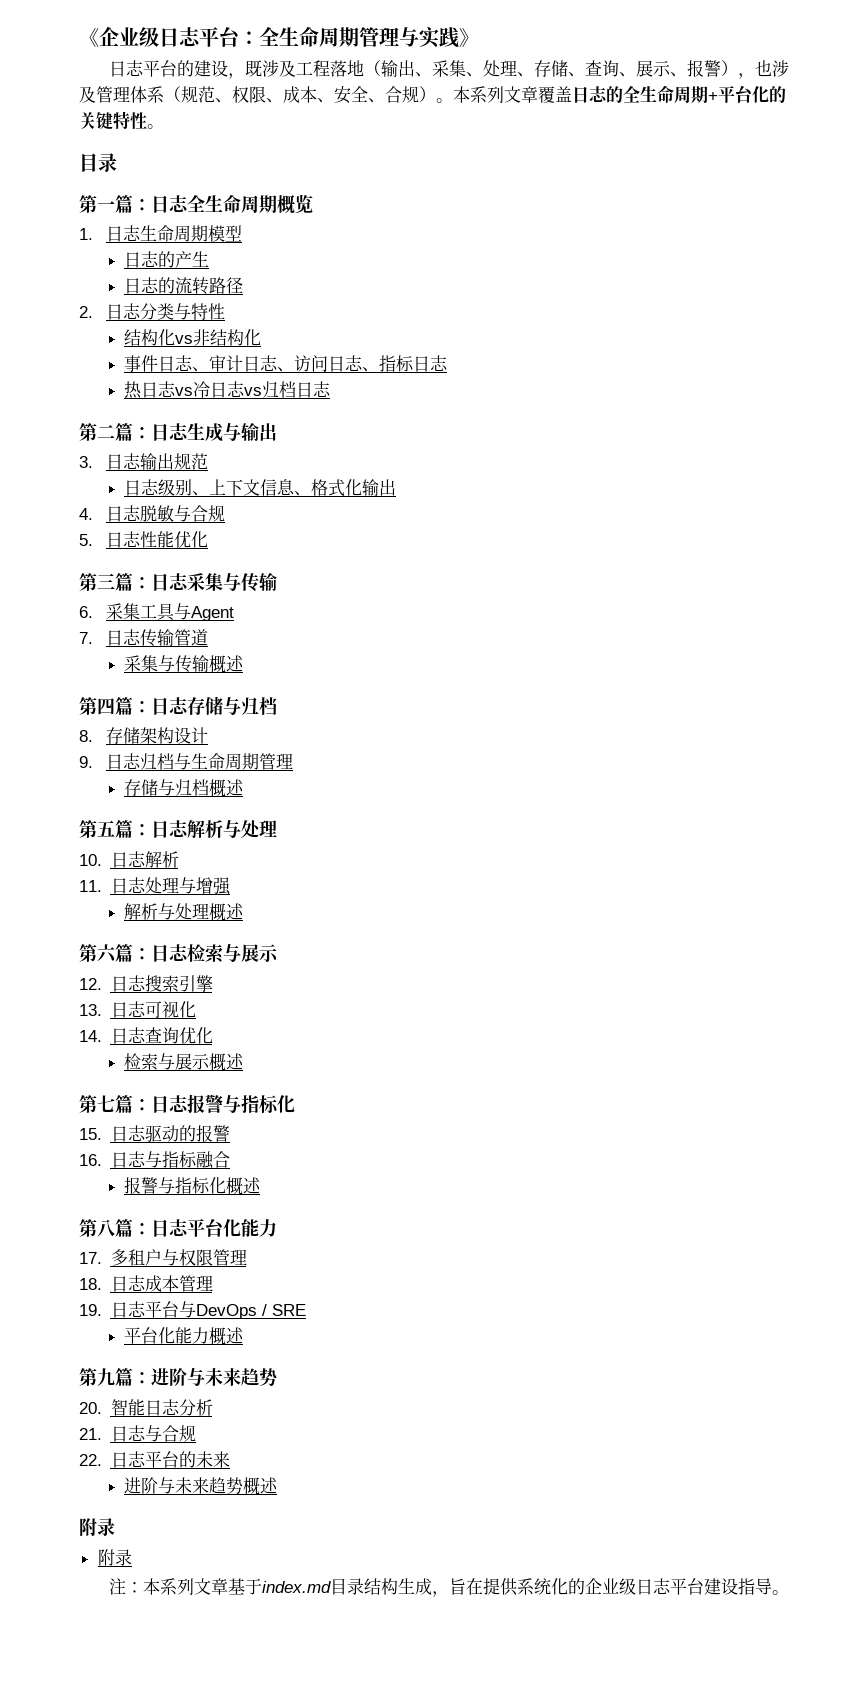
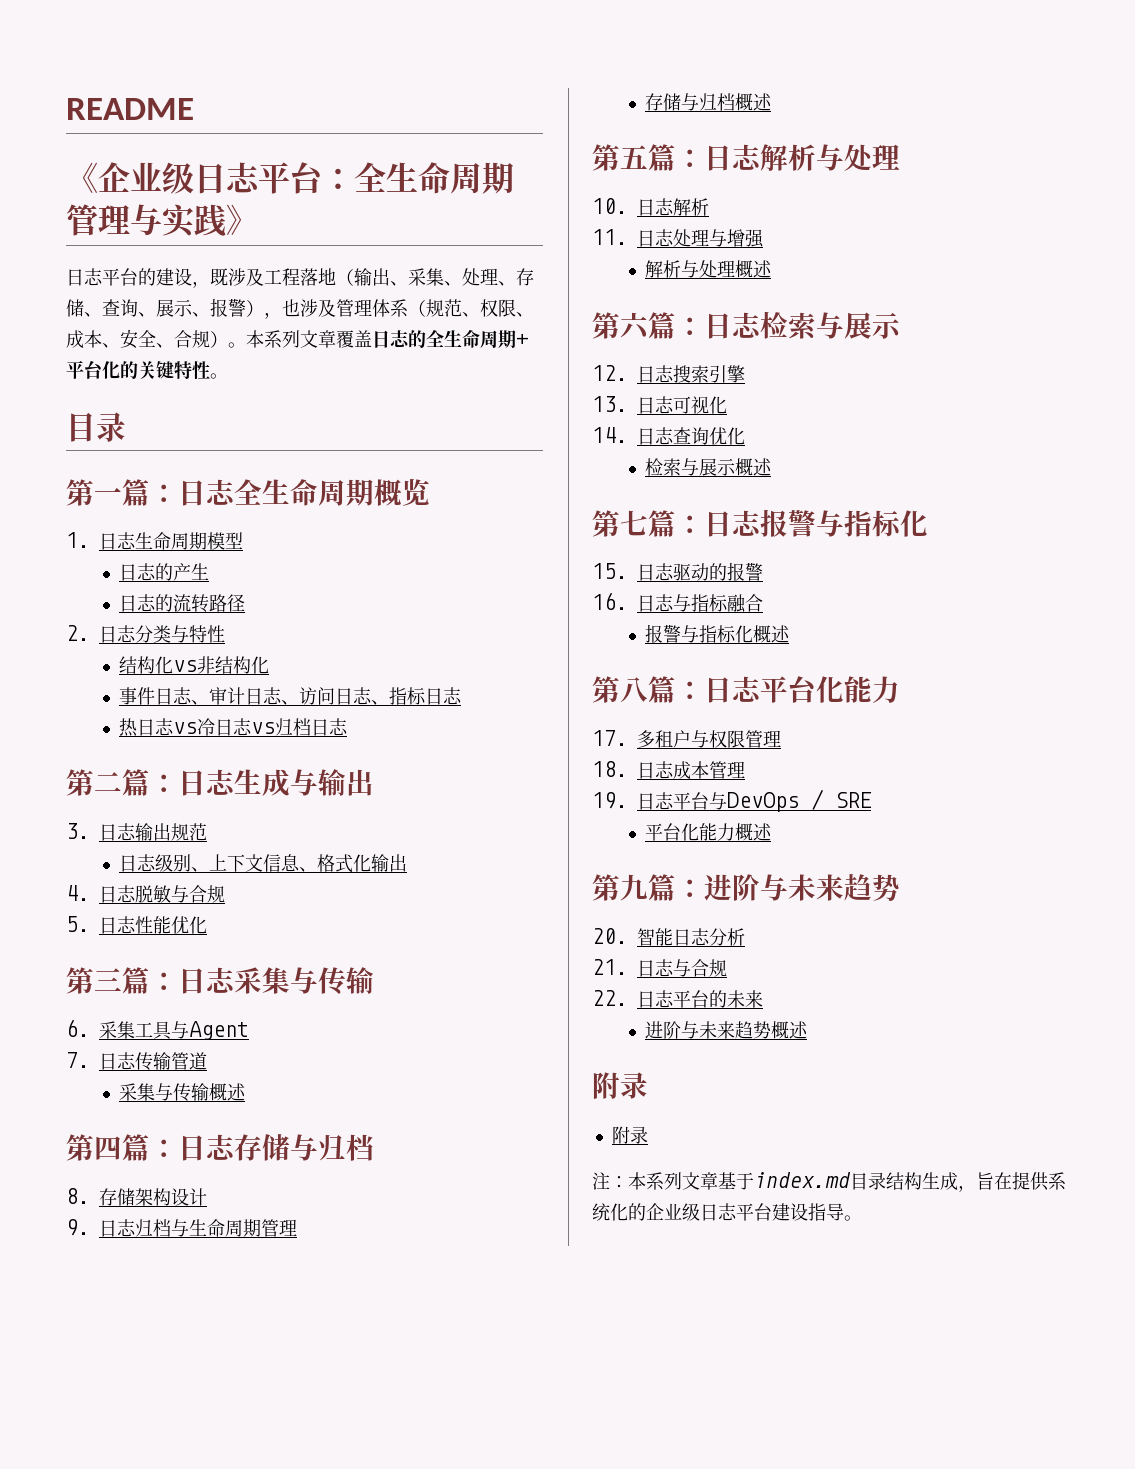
+ README

